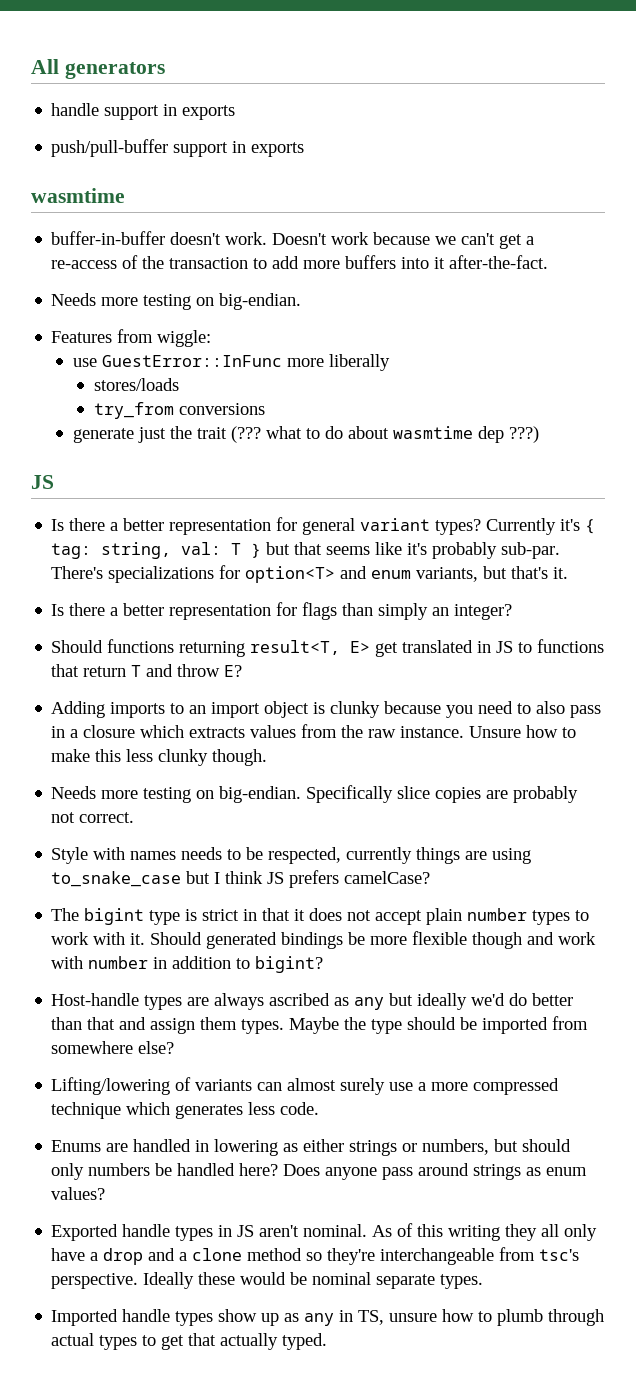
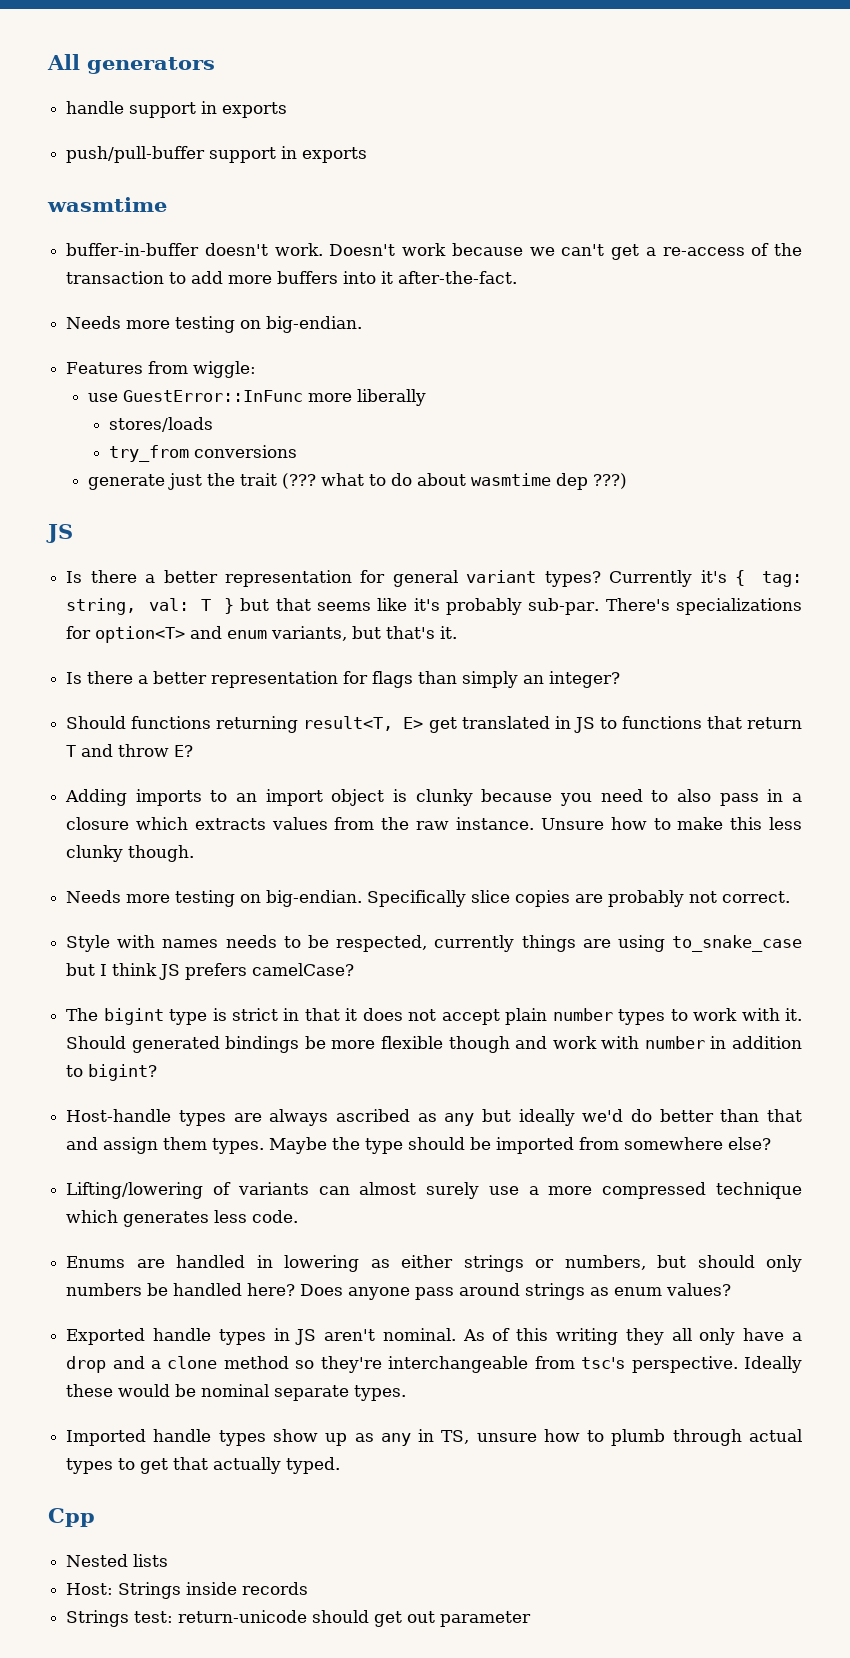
+ Cpp
+ Nested lists
+ Host: Strings inside records
+ Strings test: return-unicode should get out parameter

